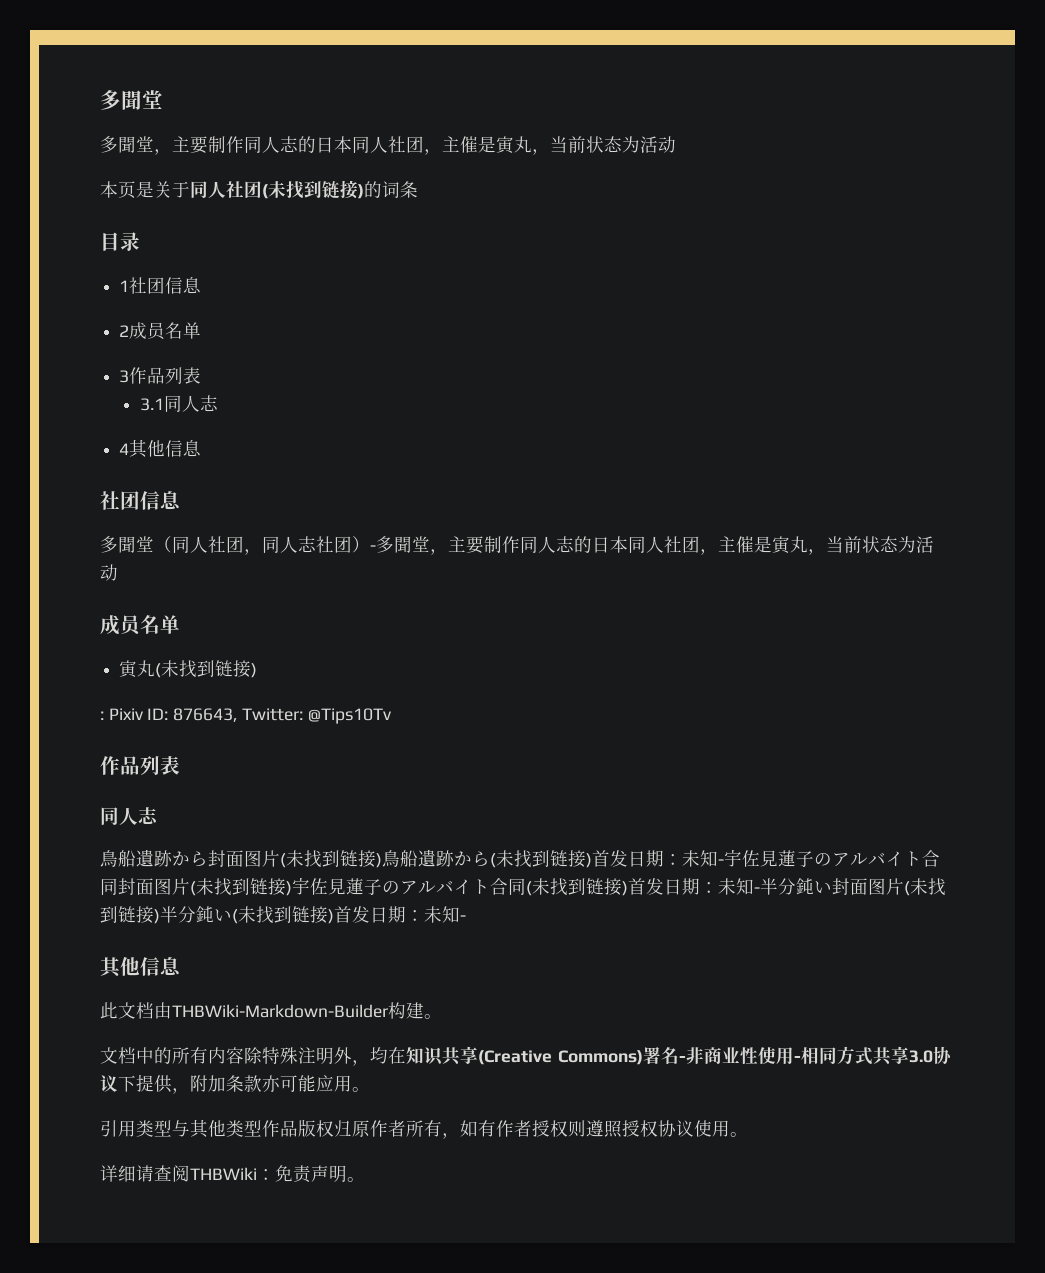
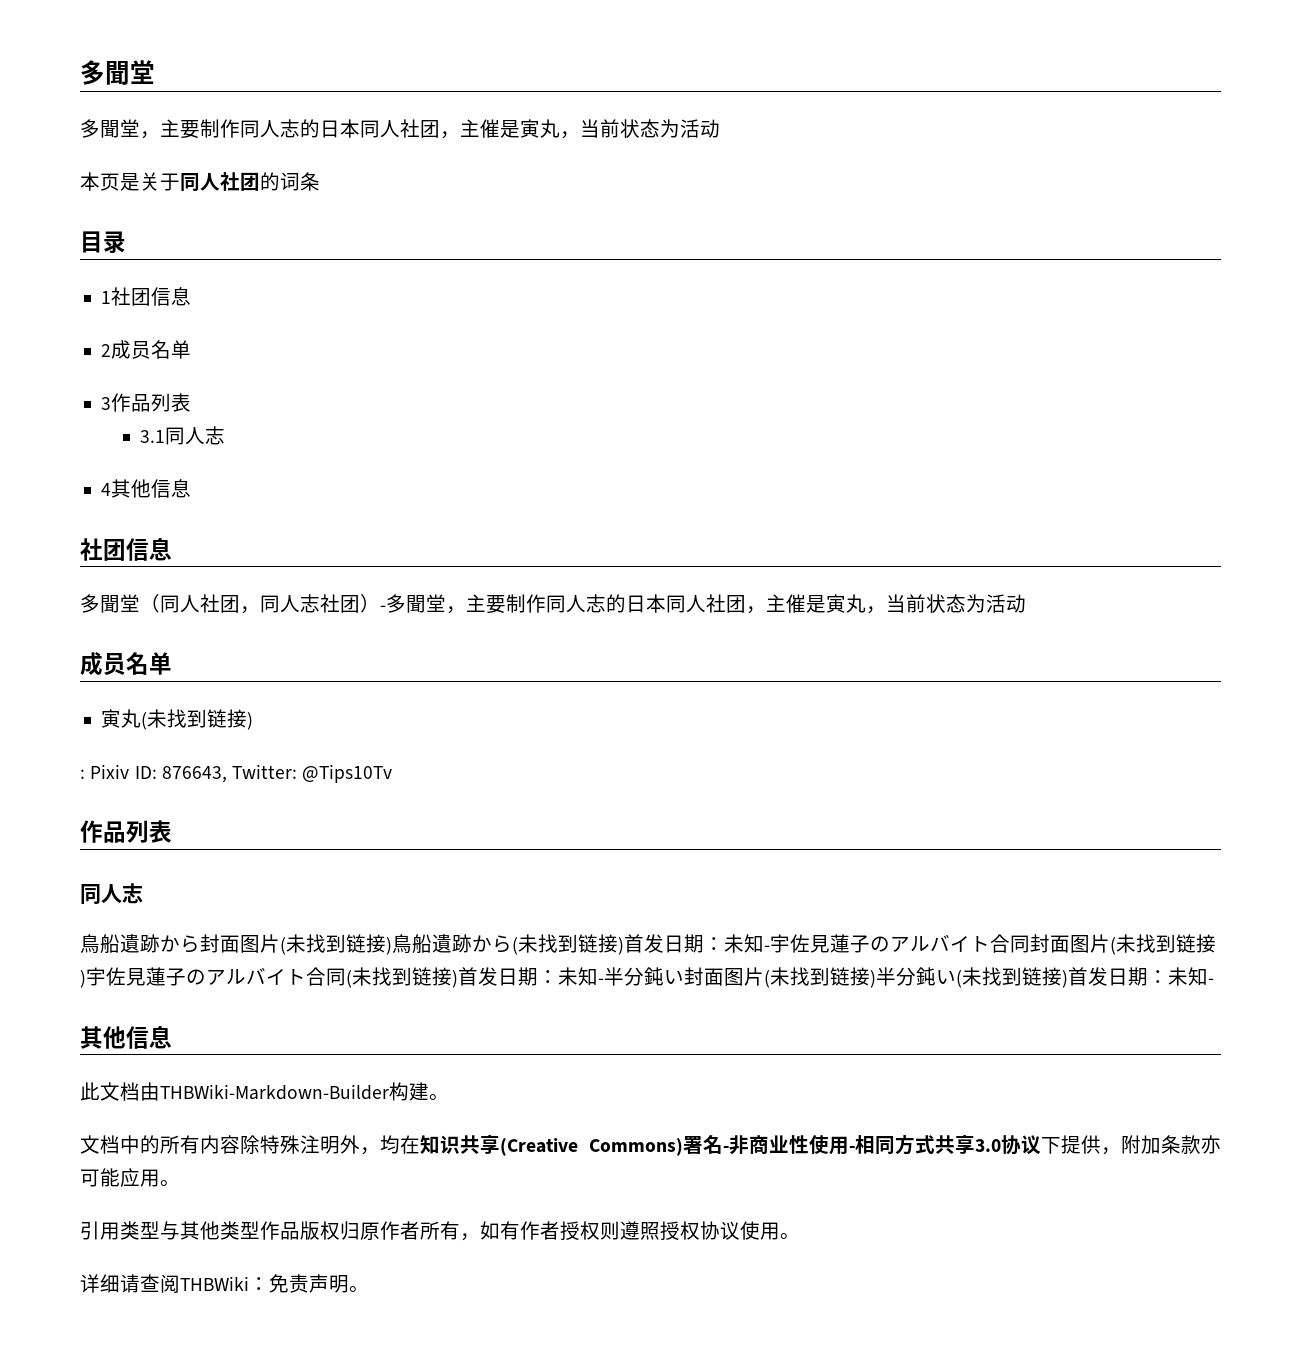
- 本页是关于同人社团(未找到链接)的词条
+ 本页是关于同人社团的词条

